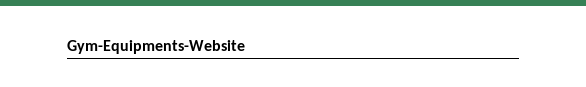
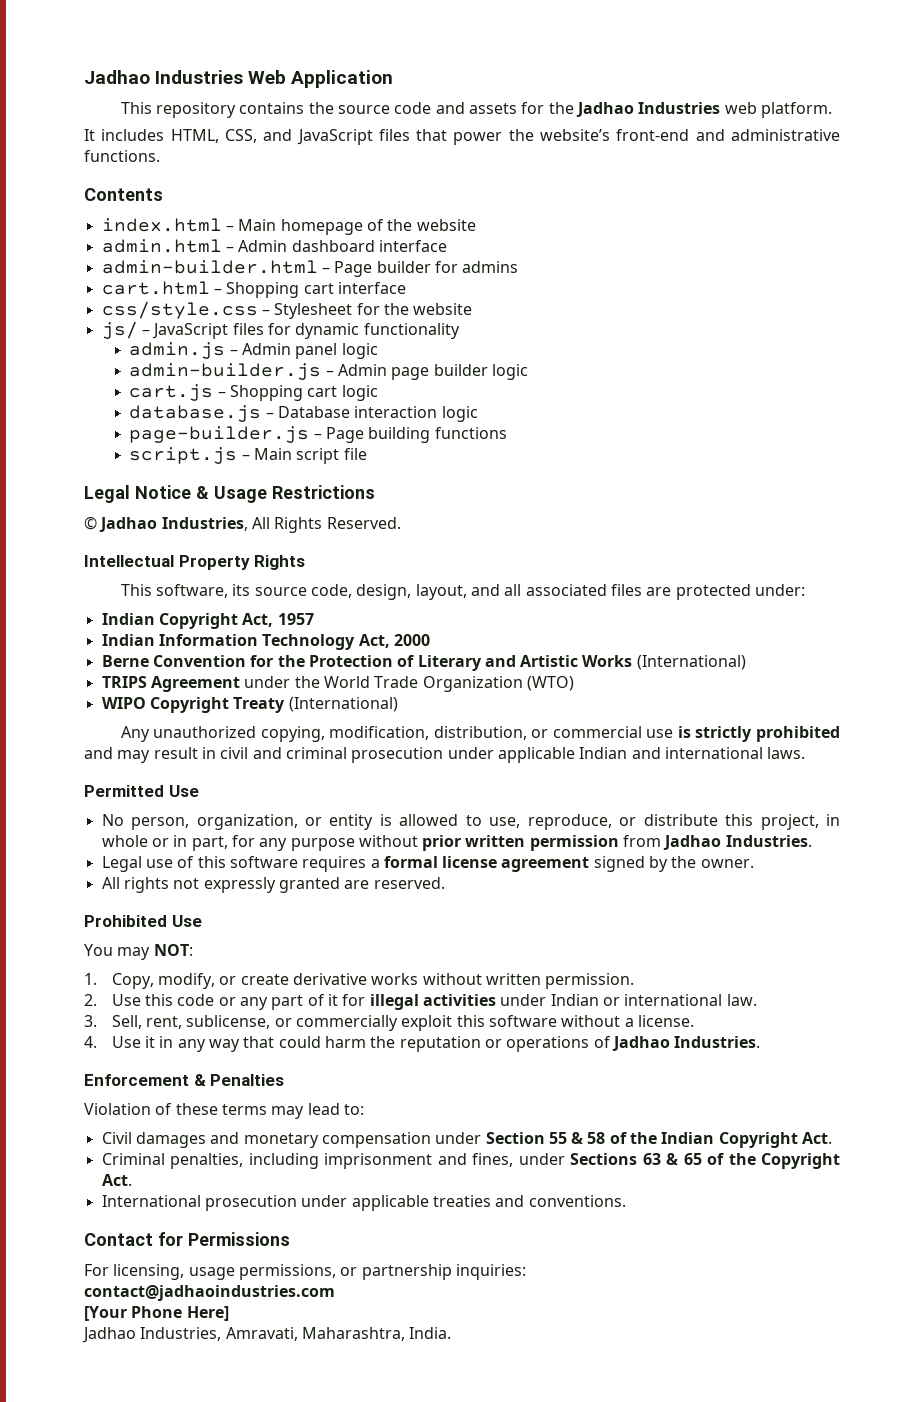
- Gym-Equipments-Website
+ Jadhao Industries Web Application
+ This repository contains the source code and assets for the Jadhao Industries web platform.
+ It includes HTML, CSS, and JavaScript files that power the website’s front-end and administrative functions.
+ Contents
+ index.html – Main homepage of the website
+ admin.html – Admin dashboard interface
+ admin-builder.html – Page builder for admins
+ cart.html – Shopping cart interface
+ css/style.css – Stylesheet for the website
+ js/ – JavaScript files for dynamic functionality
+ admin.js – Admin panel logic
+ admin-builder.js – Admin page builder logic
+ cart.js – Shopping cart logic
+ database.js – Database interaction logic
+ page-builder.js – Page building functions
+ script.js – Main script file
+ Legal Notice & Usage Restrictions
+ © Jadhao Industries, All Rights Reserved.
+ Intellectual Property Rights
+ This software, its source code, design, layout, and all associated files are protected under:
+ Indian Copyright Act, 1957
+ Indian Information Technology Act, 2000
+ Berne Convention for the Protection of Literary and Artistic Works (International)
+ TRIPS Agreement under the World Trade Organization (WTO)
+ WIPO Copyright Treaty (International)
+ Any unauthorized copying, modification, distribution, or commercial use is strictly prohibited and may result in civil and criminal prosecution under applicable Indian and international laws.
+ Permitted Use
+ No person, organization, or entity is allowed to use, reproduce, or distribute this project, in whole or in part, for any purpose without prior written permission from Jadhao Industries.
+ Legal use of this software requires a formal license agreement signed by the owner.
+ All rights not expressly granted are reserved.
+ Prohibited Use
+ You may NOT:
+ 1. Copy, modify, or create derivative works without written permission.
+ 2. Use this code or any part of it for illegal activities under Indian or international law.
+ 3. Sell, rent, sublicense, or commercially exploit this software without a license.
+ 4. Use it in any way that could harm the reputation or operations of Jadhao Industries.
+ Enforcement & Penalties
+ Violation of these terms may lead to:
+ Civil damages and monetary compensation under Section 55 & 58 of the Indian Copyright Act.
+ Criminal penalties, including imprisonment and fines, under Sections 63 & 65 of the Copyright Act.
+ International prosecution under applicable treaties and conventions.
+ Contact for Permissions
+ For licensing, usage permissions, or partnership inquiries:
+ contact@jadhaoindustries.com
+ [Your Phone Here]
+ Jadhao Industries, Amravati, Maharashtra, India.

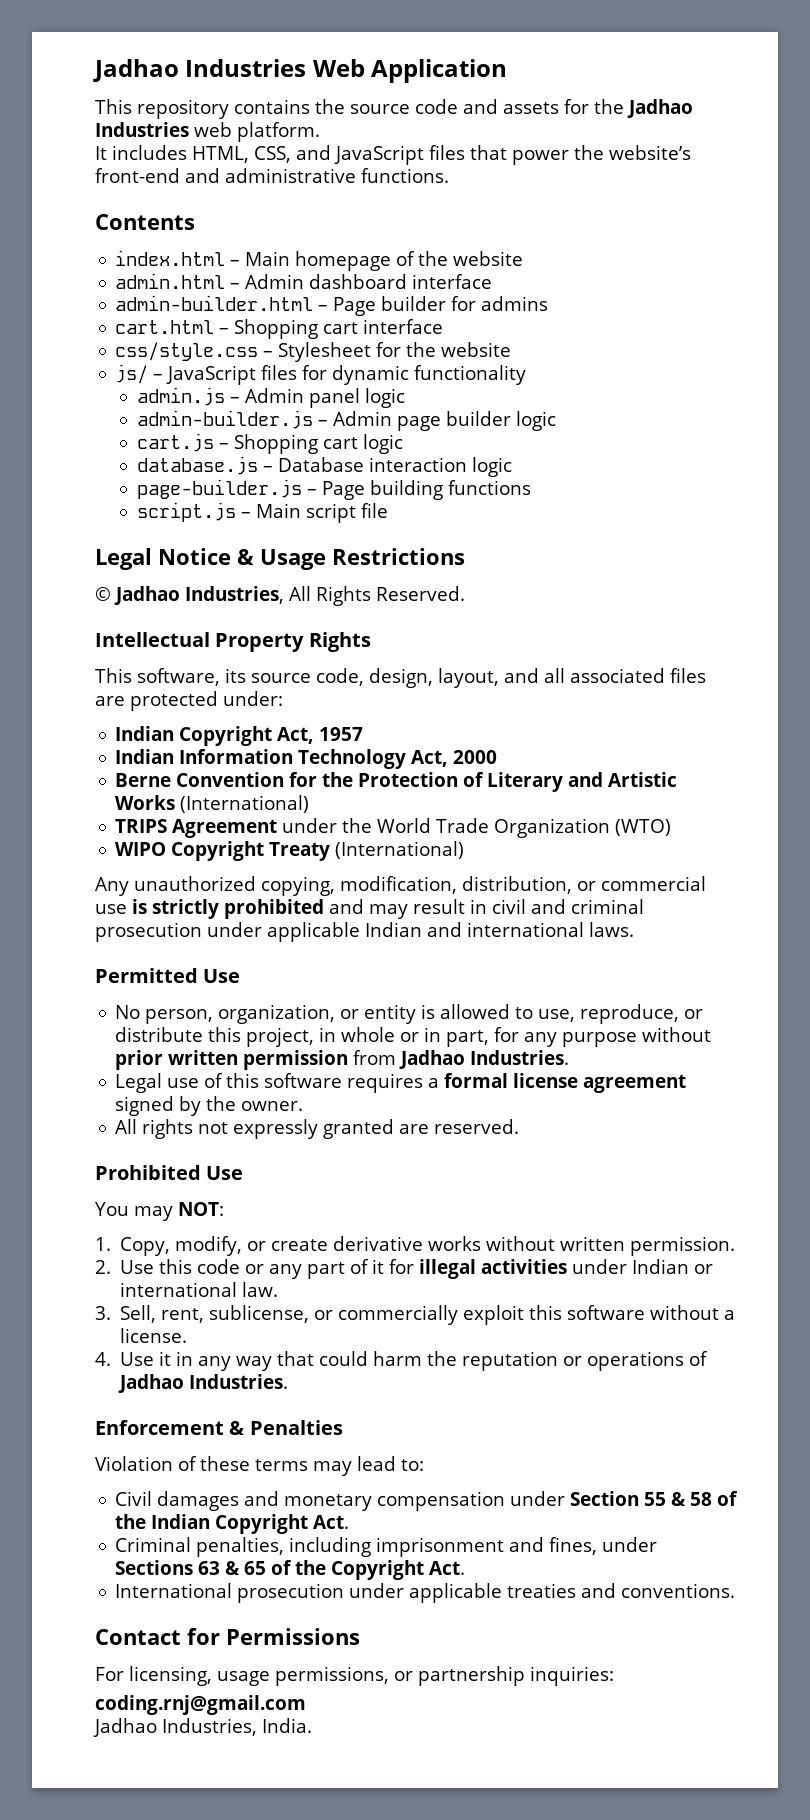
- contact@jadhaoindustries.com
- [Your Phone Here]
- Jadhao Industries, Amravati, Maharashtra, India.
+ coding.rnj@gmail.com
+ Jadhao Industries, India.

